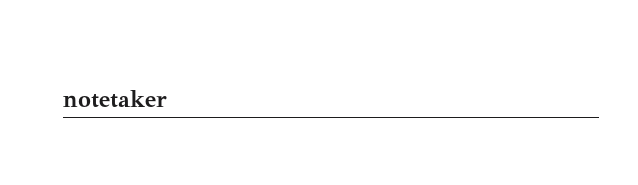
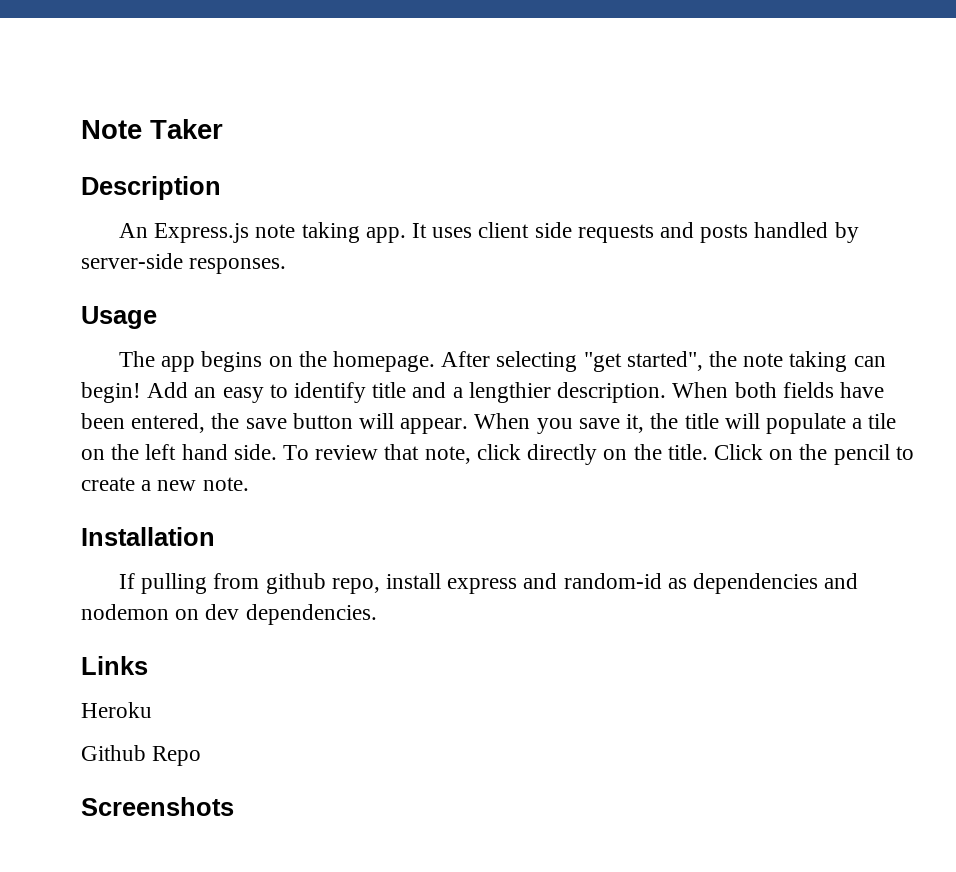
- notetaker
+ Note Taker
+ Description
+ An Express.js note taking app. It uses client side requests and posts handled by server-side responses.
+ Usage
+ The app begins on the homepage. After selecting "get started", the note taking can begin! Add an easy to identify title and a lengthier description. When both fields have been entered, the save button will appear. When you save it, the title will populate a tile on the left hand side. To review that note, click directly on the title. Click on the pencil to create a new note.
+ Installation
+ If pulling from github repo, install express and random-id as dependencies and nodemon on dev dependencies.
+ Links
+ Heroku
+ Github Repo
+ Screenshots

